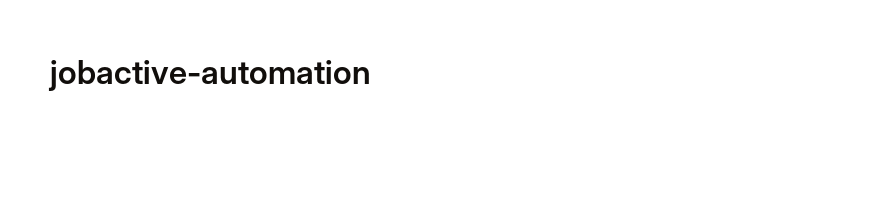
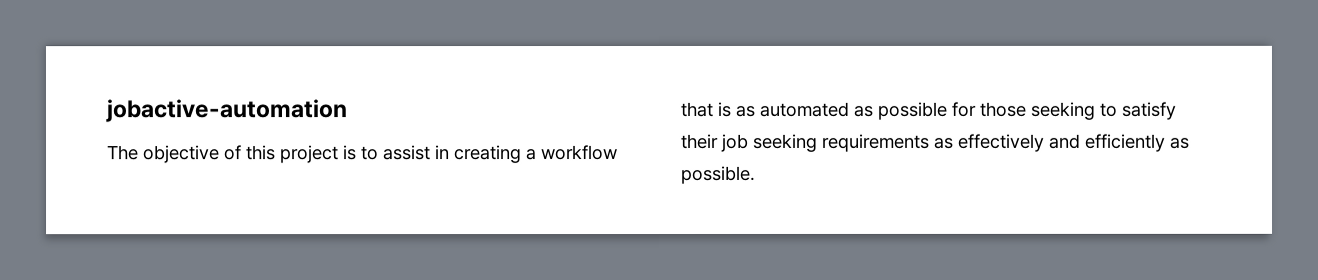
+ The objective of this project is to assist in creating a workflow that is as automated as possible for those seeking to satisfy their job seeking requirements as effectively and efficiently as possible.

